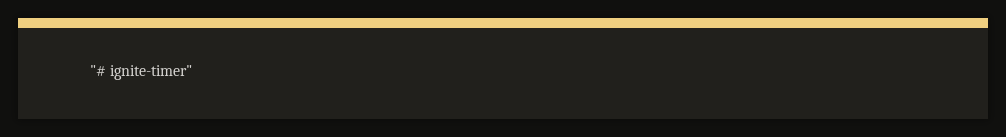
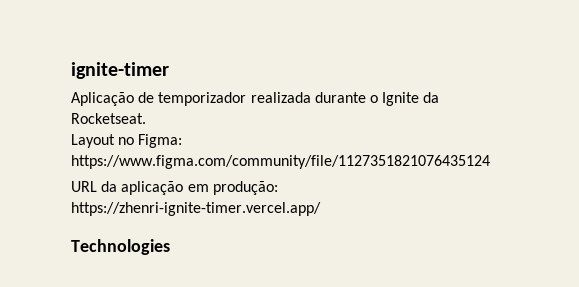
- "# ignite-timer"
+ ignite-timer
+ Aplicação de temporizador realizada durante o Ignite da Rocketseat.
+ Layout no Figma: https://www.figma.com/community/file/1127351821076435124
+ URL da aplicação em produção: https://zhenri-ignite-timer.vercel.app/
+ Technologies

